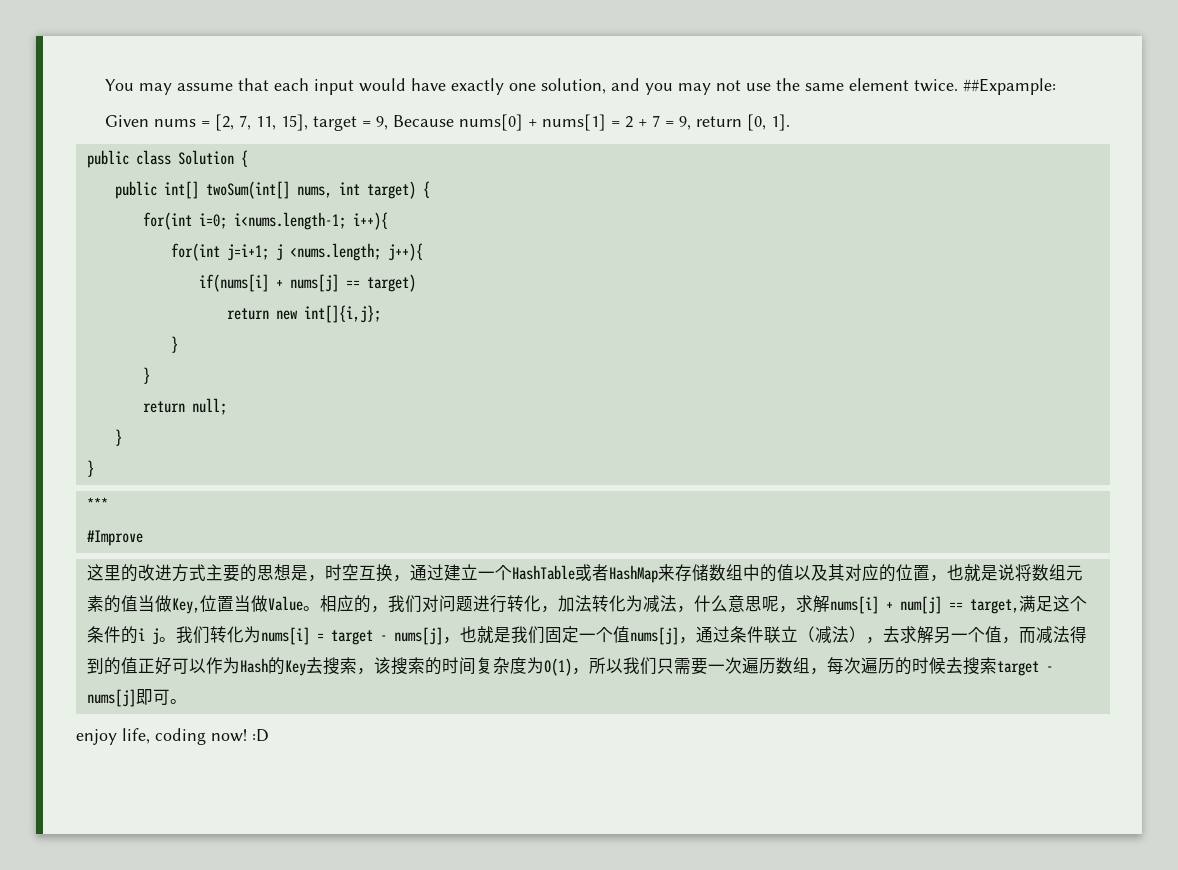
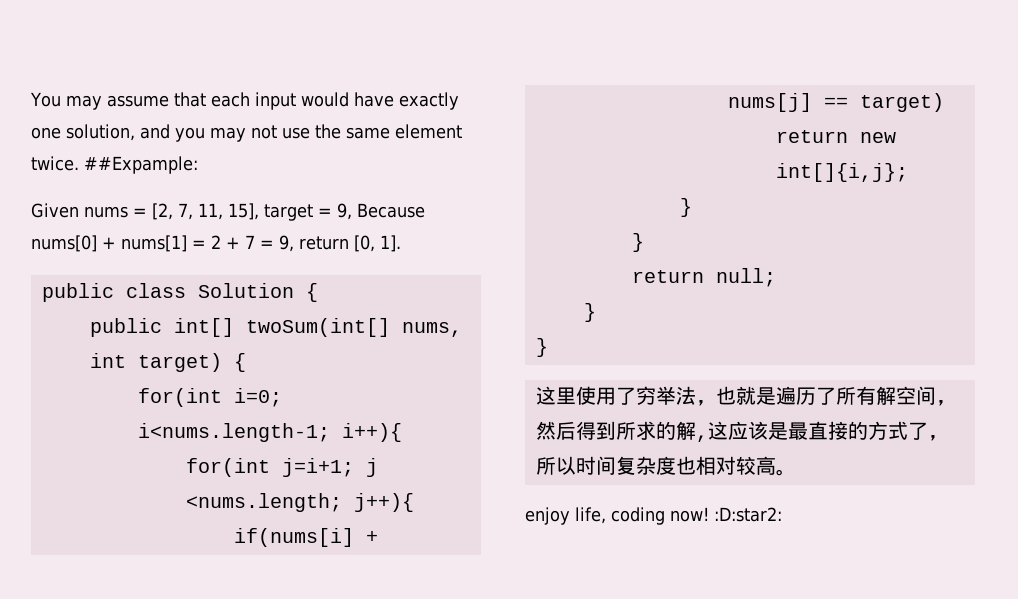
- ***
- #Improve
- 这里的改进方式主要的思想是，时空互换，通过建立一个HashTable或者HashMap来存储数组中的值以及其对应的位置，也就是说将数组元素的值当做Key,位置当做Value。相应的，我们对问题进行转化，加法转化为减法，什么意思呢，求解nums[i] + num[j] == target,满足这个条件的i j。我们转化为nums[i] = target - nums[j]，也就是我们固定一个值nums[j]，通过条件联立（减法），去求解另一个值，而减法得到的值正好可以作为Hash的Key去搜索，该搜索的时间复杂度为O(1)，所以我们只需要一次遍历数组，每次遍历的时候去搜索target - nums[j]即可。
+ 这里使用了穷举法，也就是遍历了所有解空间，然后得到所求的解,这应该是最直接的方式了，所以时间复杂度也相对较高。
- enjoy life, coding now! :D
+ enjoy life, coding now! :D:star2:

